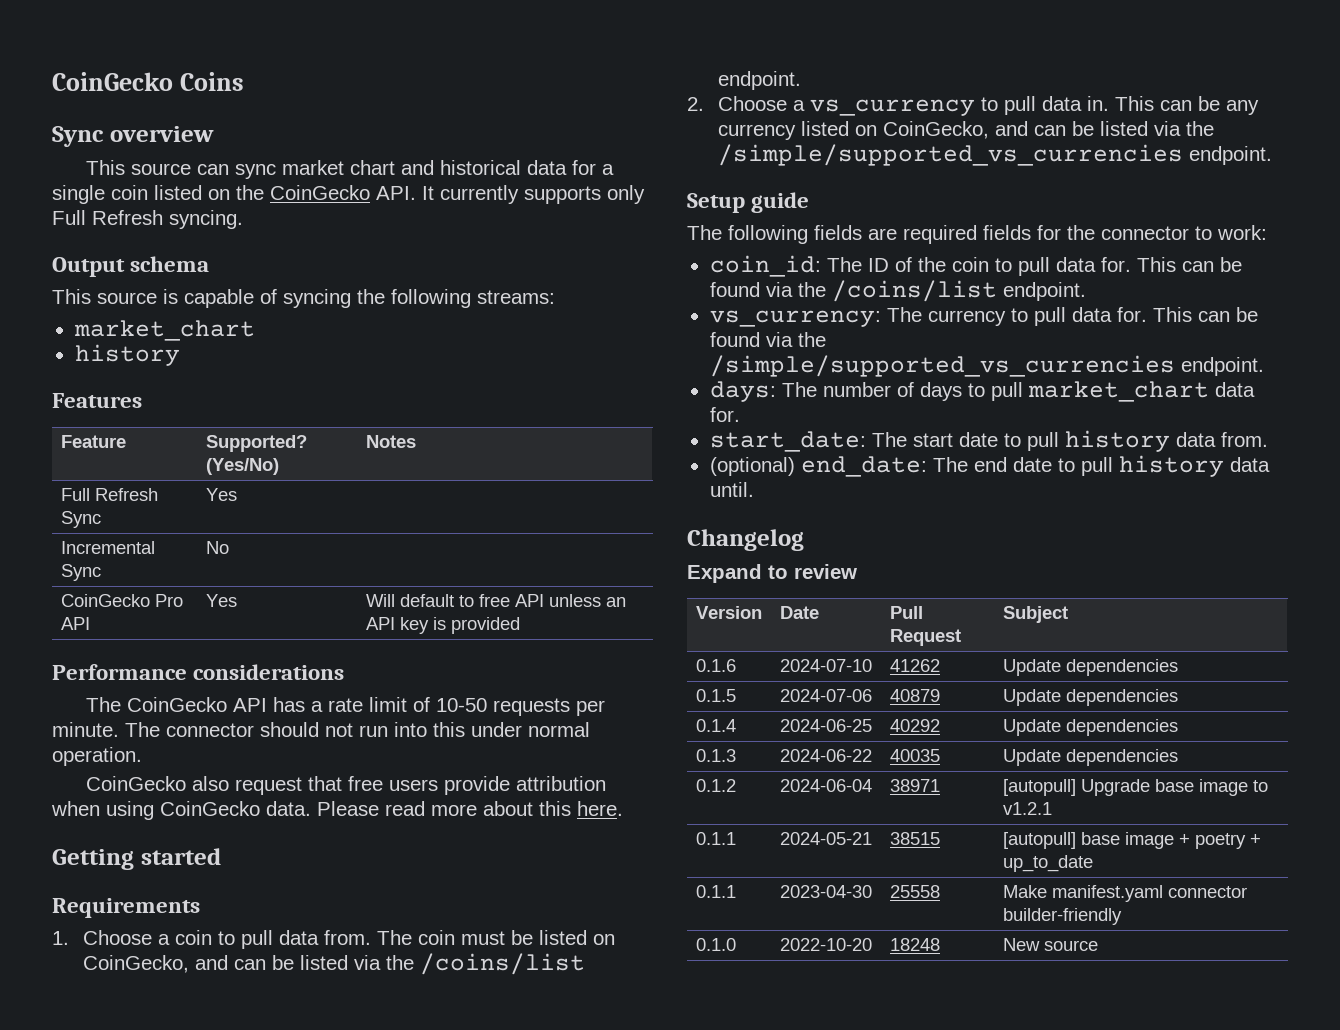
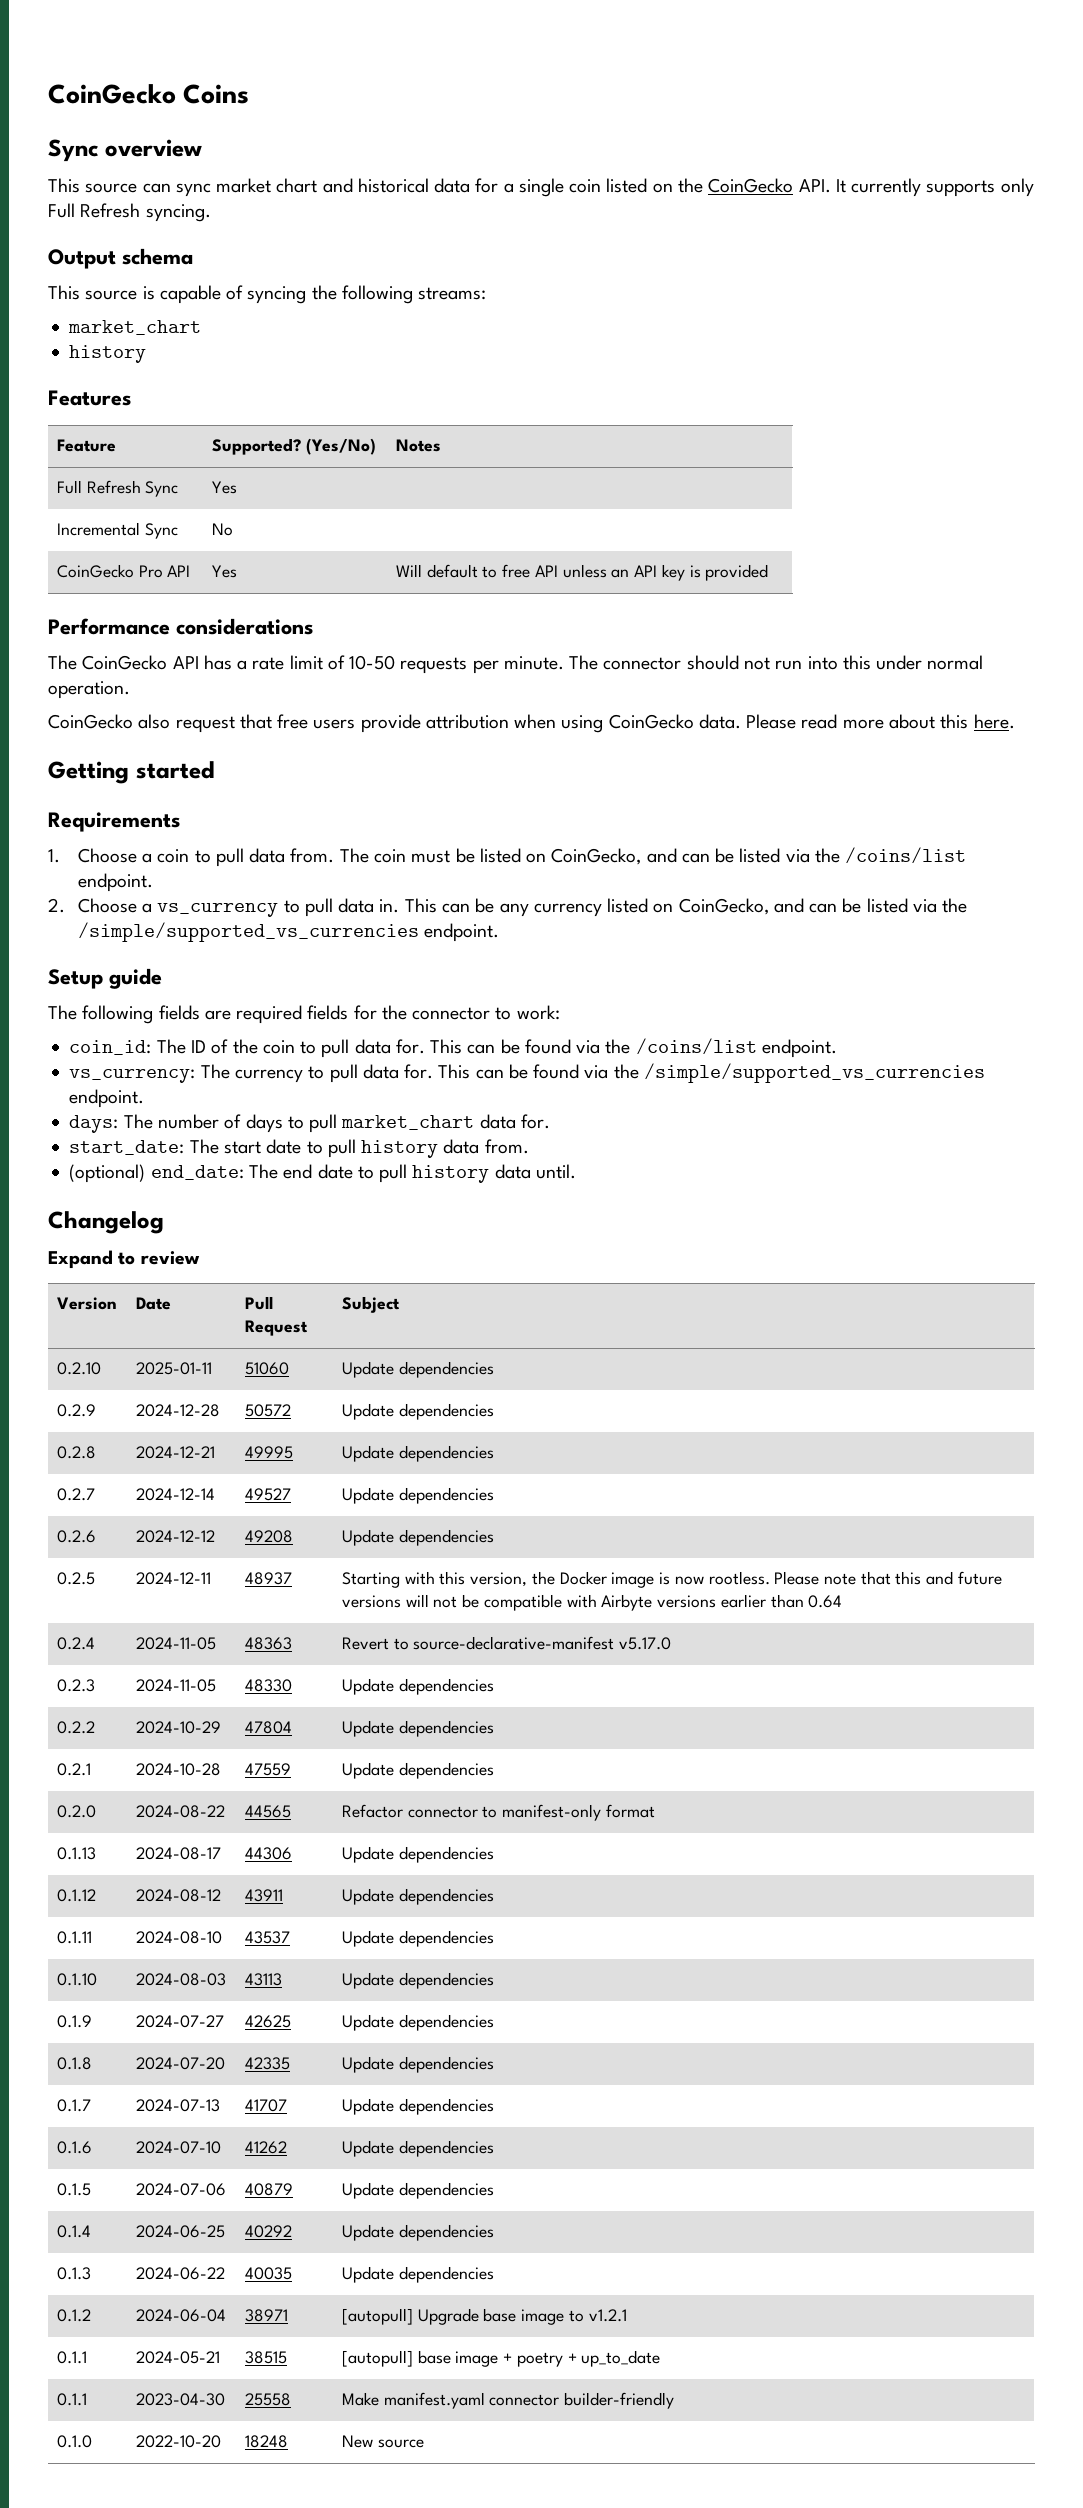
+ 0.2.10 | 2025-01-11 | 51060 | Update dependencies
+ 0.2.9 | 2024-12-28 | 50572 | Update dependencies
+ 0.2.8 | 2024-12-21 | 49995 | Update dependencies
+ 0.2.7 | 2024-12-14 | 49527 | Update dependencies
+ 0.2.6 | 2024-12-12 | 49208 | Update dependencies
+ 0.2.5 | 2024-12-11 | 48937 | Starting with this version, the Docker image is now rootless. Please note that this and future versions will not be compatible with Airbyte versions earlier than 0.64
+ 0.2.4 | 2024-11-05 | 48363 | Revert to source-declarative-manifest v5.17.0
+ 0.2.3 | 2024-11-05 | 48330 | Update dependencies
+ 0.2.2 | 2024-10-29 | 47804 | Update dependencies
+ 0.2.1 | 2024-10-28 | 47559 | Update dependencies
+ 0.2.0 | 2024-08-22 | 44565 | Refactor connector to manifest-only format
+ 0.1.13 | 2024-08-17 | 44306 | Update dependencies
+ 0.1.12 | 2024-08-12 | 43911 | Update dependencies
+ 0.1.11 | 2024-08-10 | 43537 | Update dependencies
+ 0.1.10 | 2024-08-03 | 43113 | Update dependencies
+ 0.1.9 | 2024-07-27 | 42625 | Update dependencies
+ 0.1.8 | 2024-07-20 | 42335 | Update dependencies
+ 0.1.7 | 2024-07-13 | 41707 | Update dependencies

